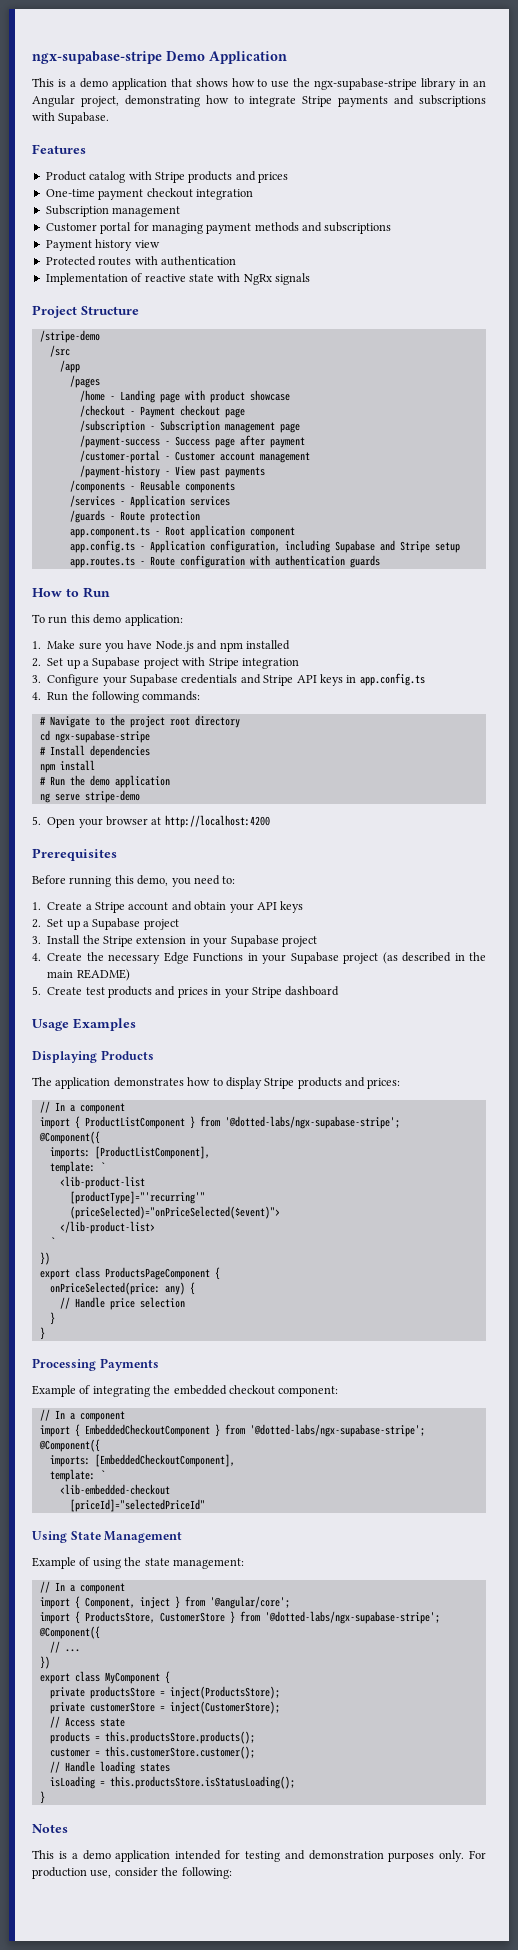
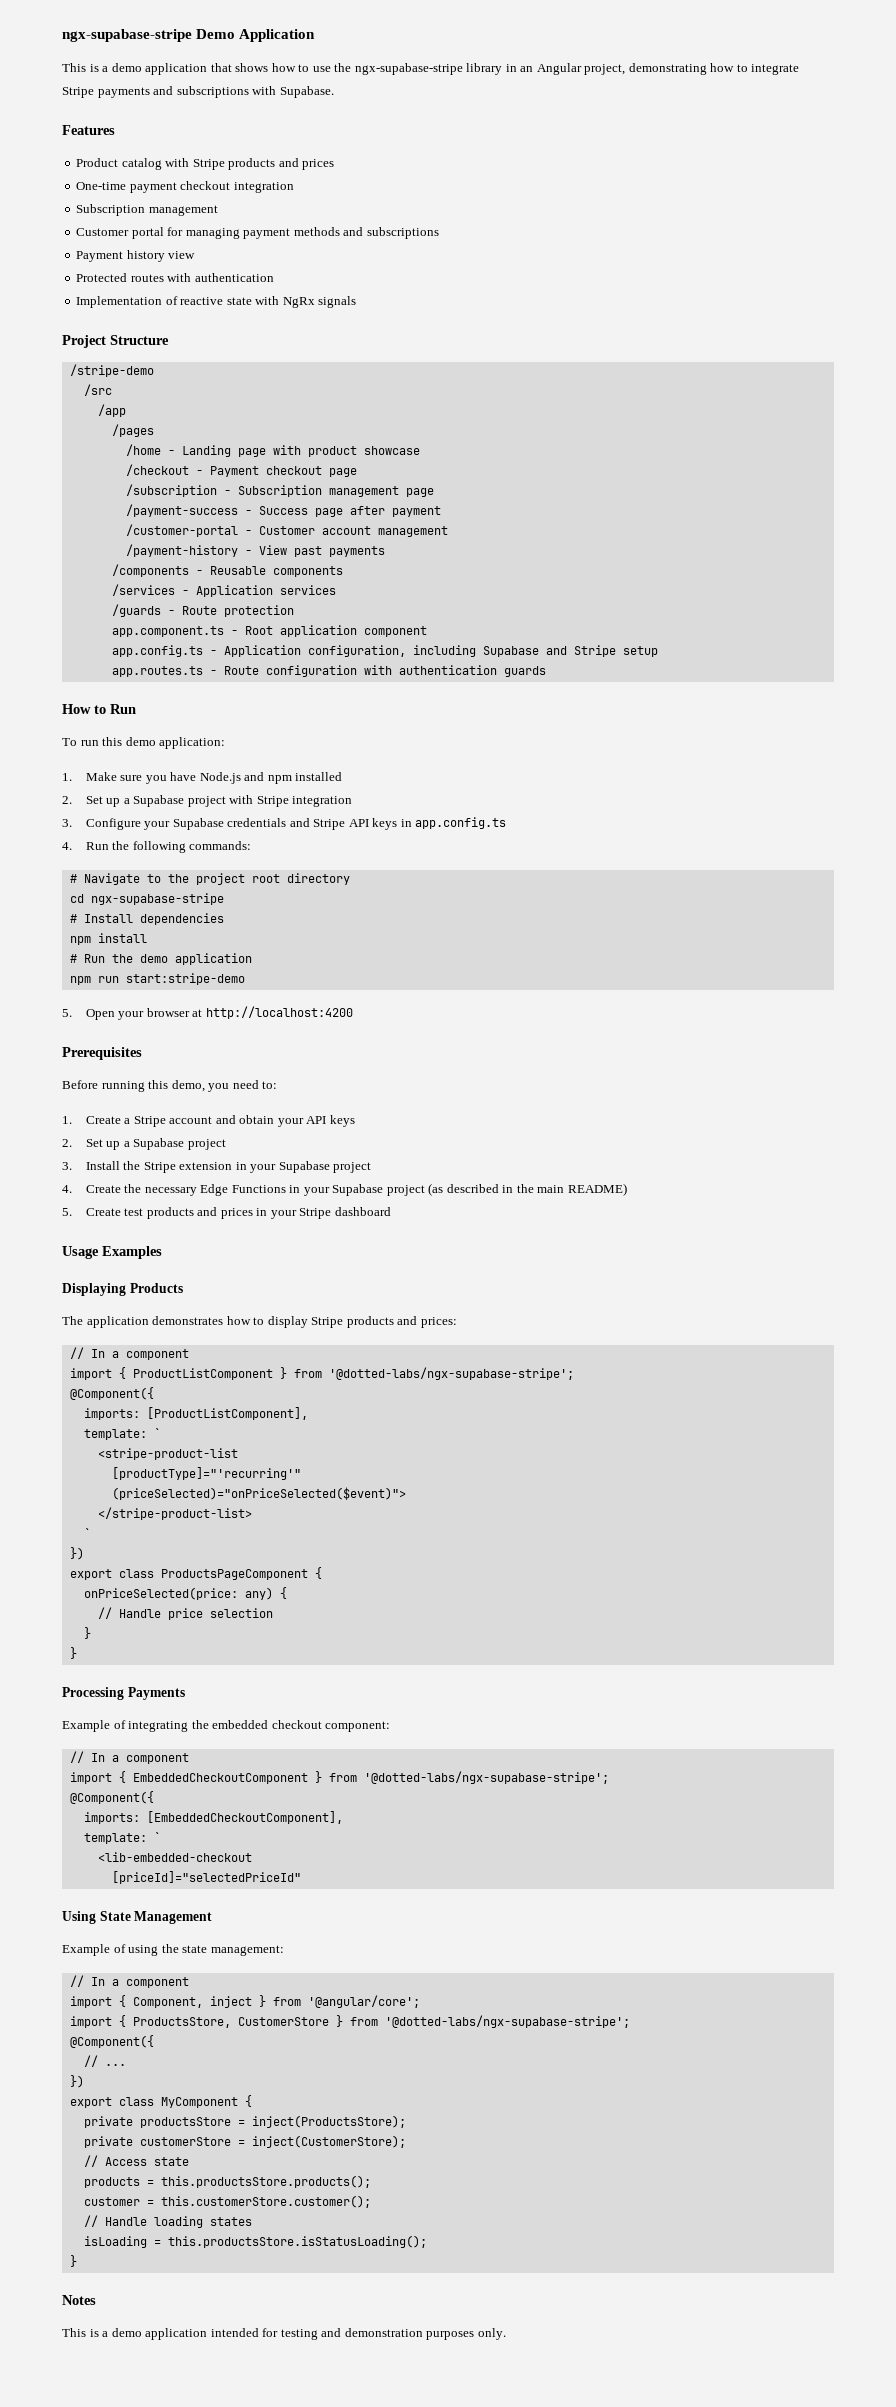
- ng serve stripe-demo
+ npm run start:stripe-demo
- <lib-product-list
+ <stripe-product-list
- </lib-product-list>
+ </stripe-product-list>
- For production use, consider the following:

